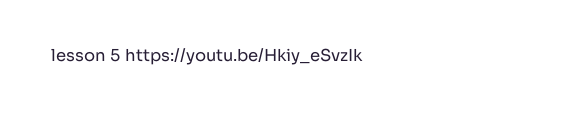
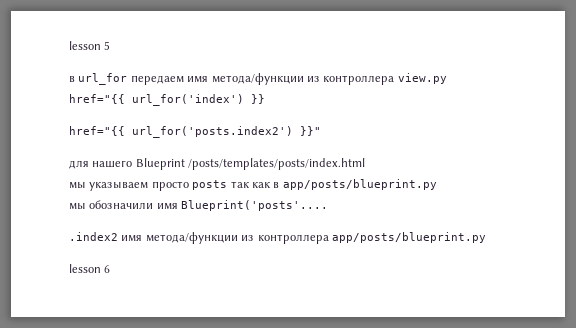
- lesson 5 https://youtu.be/Hkiy_eSvzIk
+ lesson 5
+ в url_for передаем имя метода/функции из контроллера view.py href="{{ url_for('index') }}
+ href="{{ url_for('posts.index2') }}"
+ для нашего Blueprint /posts/templates/posts/index.html
+ мы указываем просто posts так как в app/posts/blueprint.py
+ мы обозначили имя Blueprint('posts'....
+ .index2 имя метода/функции из контроллера app/posts/blueprint.py
+ lesson 6

